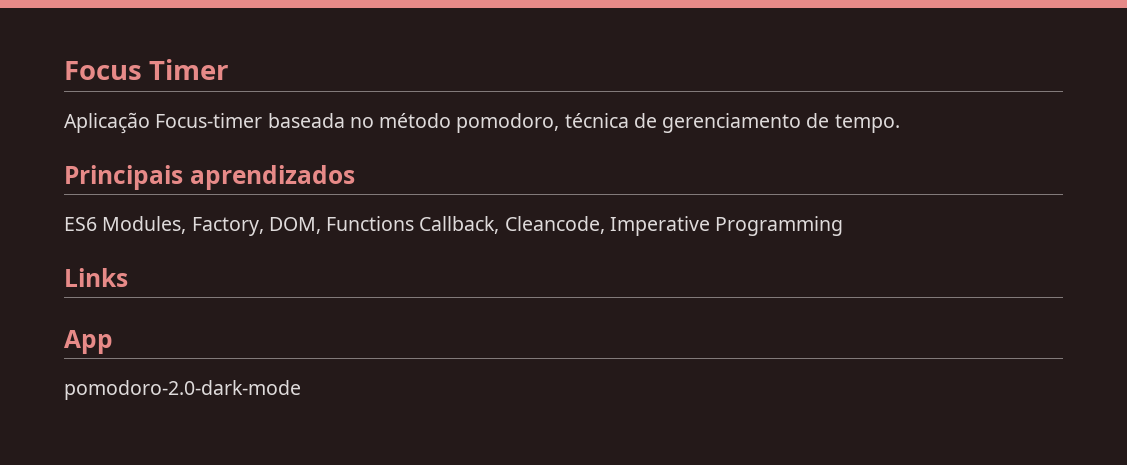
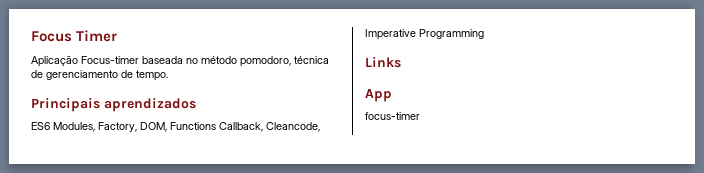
- pomodoro-2.0-dark-mode
+ focus-timer

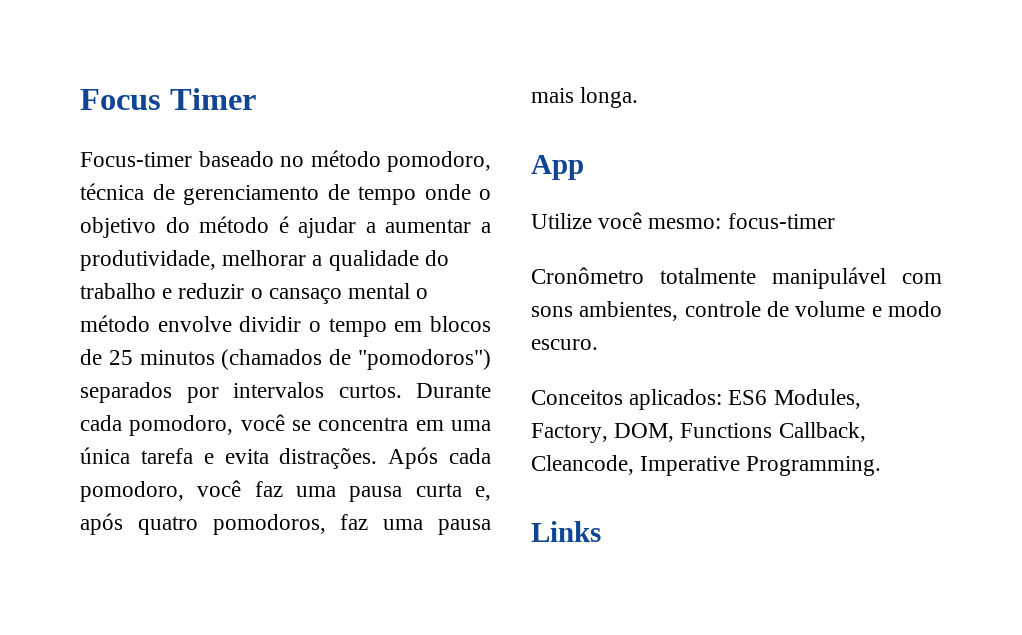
- Aplicação Focus-timer baseada no método pomodoro, técnica de gerenciamento de tempo.
- Principais aprendizados
- ES6 Modules, Factory, DOM, Functions Callback, Cleancode, Imperative Programming
+ Focus-timer baseado no método pomodoro, técnica de gerenciamento de tempo onde o objetivo do método é ajudar a aumentar a produtividade, melhorar a qualidade do trabalho e reduzir o cansaço mental o método envolve dividir o tempo em blocos de 25 minutos (chamados de "pomodoros") separados por intervalos curtos. Durante cada pomodoro, você se concentra em uma única tarefa e evita distrações. Após cada pomodoro, você faz uma pausa curta e, após quatro pomodoros, faz uma pausa mais longa.
+ App
+ Utilize você mesmo: focus-timer
+ Cronômetro totalmente manipulável com sons ambientes, controle de volume e modo escuro.
+ Conceitos aplicados: ES6 Modules, Factory, DOM, Functions Callback, Cleancode, Imperative Programming.
- App
- focus-timer

